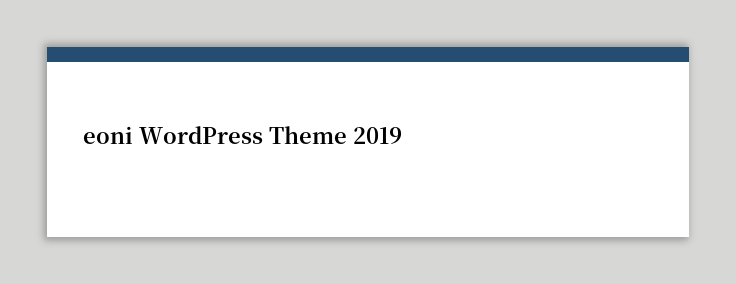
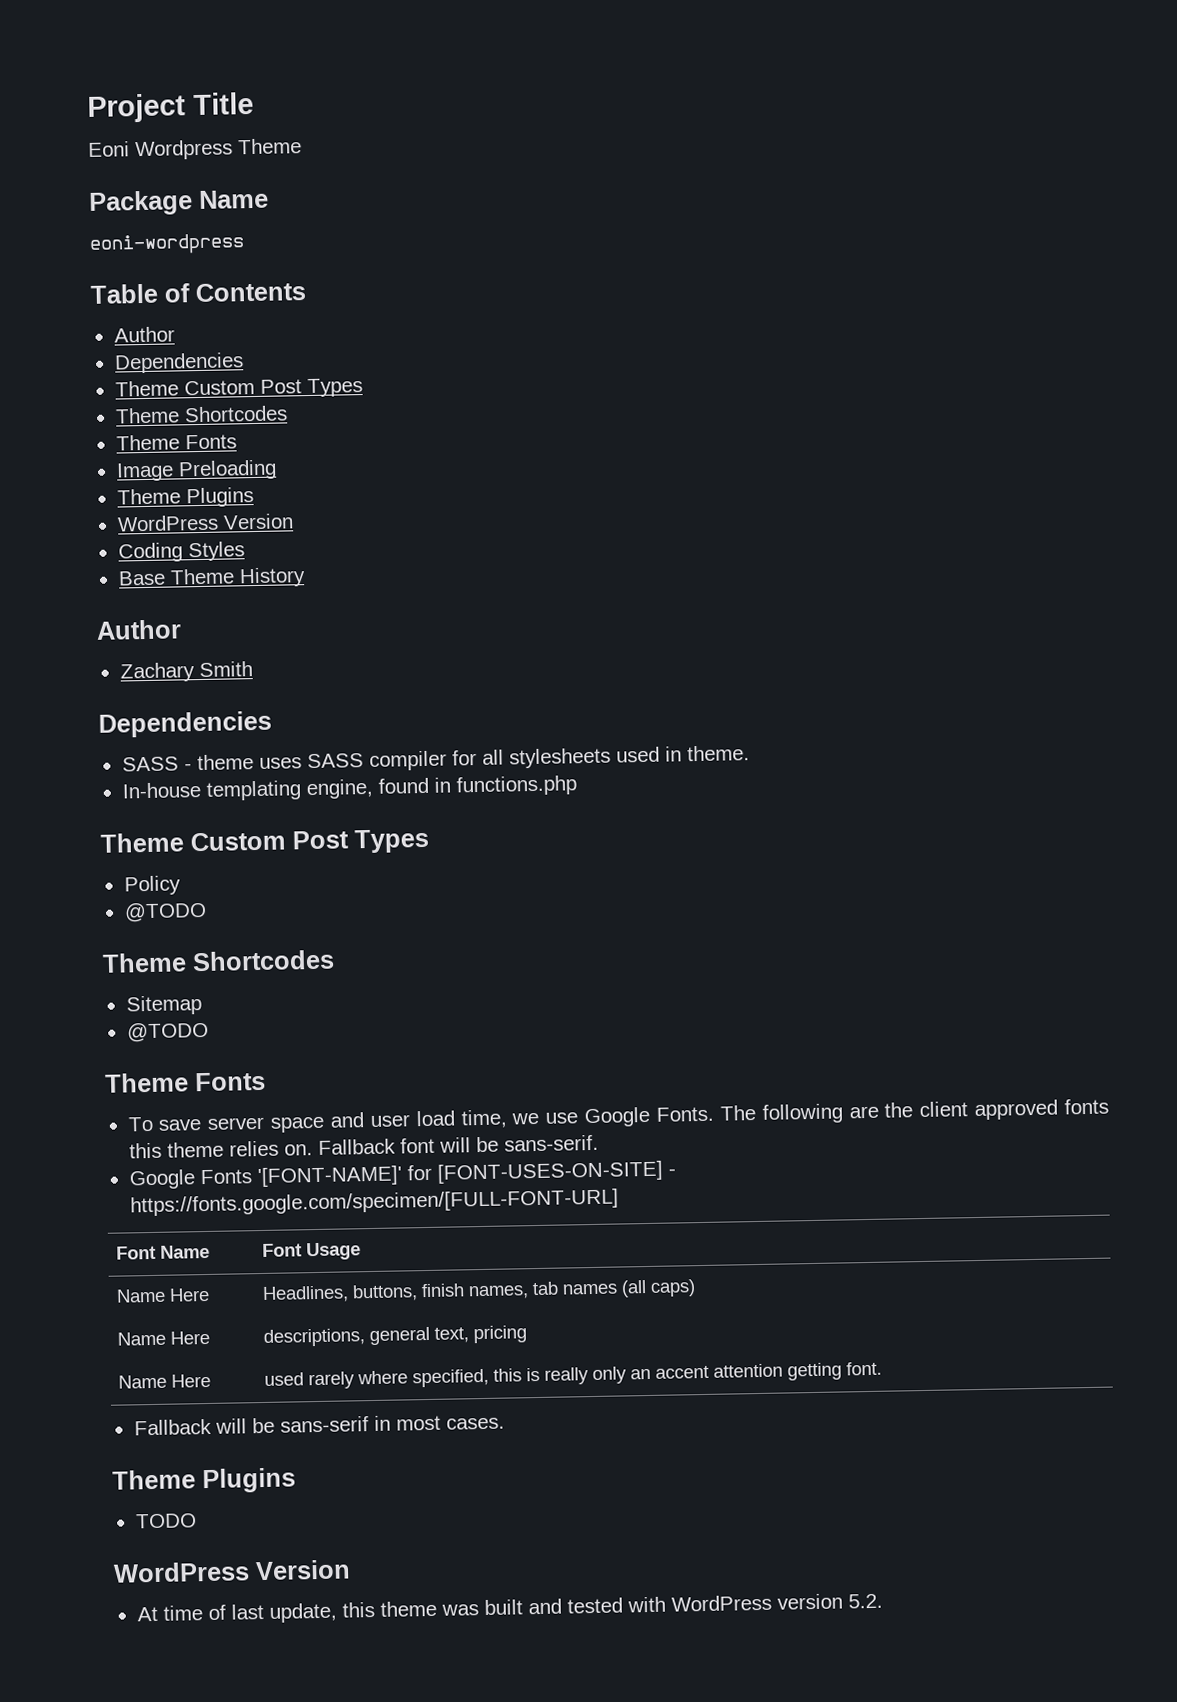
- eoni WordPress Theme 2019
+ Project Title
+ Eoni Wordpress Theme
+ Package Name
+ eoni-wordpress
+ Table of Contents
+ Author
+ Dependencies
+ Theme Custom Post Types
+ Theme Shortcodes
+ Theme Fonts
+ Image Preloading
+ Theme Plugins
+ WordPress Version
+ Coding Styles
+ Base Theme History
+ Author
+ Zachary Smith
+ Dependencies
+ SASS - theme uses SASS compiler for all stylesheets used in theme.
+ In-house templating engine, found in functions.php
+ Theme Custom Post Types
+ Policy
+ @TODO
+ Theme Shortcodes
+ Sitemap
+ @TODO
+ Theme Fonts
+ To save server space and user load time, we use Google Fonts. The following are the client approved fonts this theme relies on. Fallback font will be sans-serif.
+ Google Fonts '[FONT-NAME]' for [FONT-USES-ON-SITE] - https://fonts.google.com/specimen/[FULL-FONT-URL]
+ Font Name | Font Usage
+ Name Here | Headlines, buttons, finish names, tab names (all caps)
+ Name Here | descriptions, general text, pricing
+ Name Here | used rarely where specified, this is really only an accent attention getting font.
+ Fallback will be sans-serif in most cases.
+ Theme Plugins
+ TODO
+ WordPress Version
+ At time of last update, this theme was built and tested with WordPress version 5.2.

